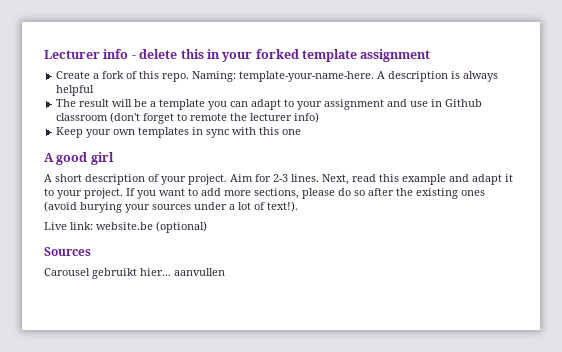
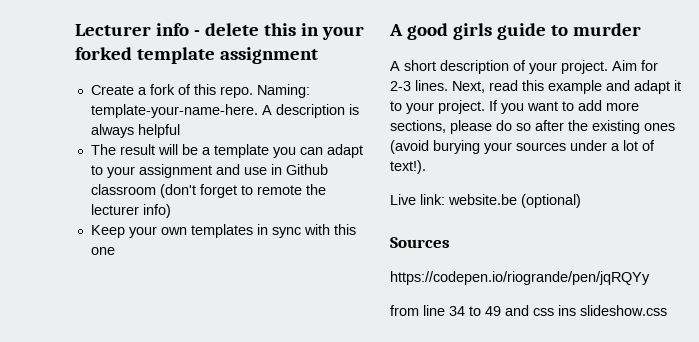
- A good girl
+ A good girls guide to murder
- Carousel gebruikt hier... aanvullen
+ https://codepen.io/riogrande/pen/jqRQYy
+ from line 34 to 49 and css ins slideshow.css

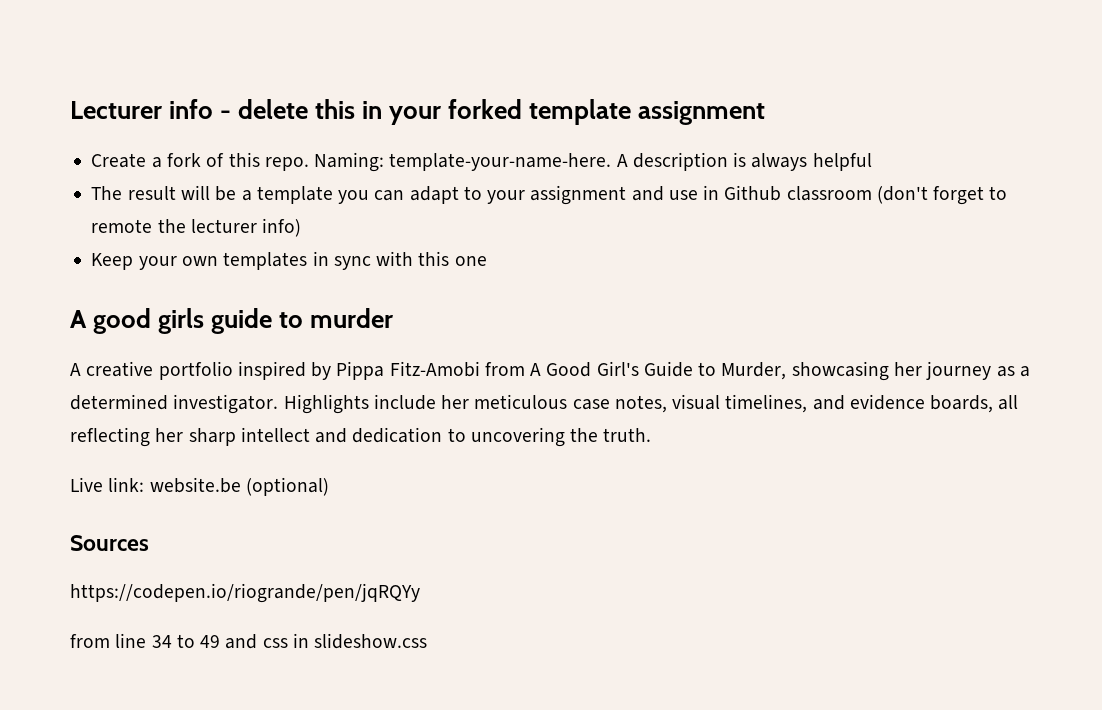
- A short description of your project. Aim for 2-3 lines. Next, read this example and adapt it to your project. If you want to add more sections, please do so after the existing ones (avoid burying your sources under a lot of text!).
+ A creative portfolio inspired by Pippa Fitz-Amobi from A Good Girl's Guide to Murder, showcasing her journey as a determined investigator. Highlights include her meticulous case notes, visual timelines, and evidence boards, all reflecting her sharp intellect and dedication to uncovering the truth.
- from line 34 to 49 and css ins slideshow.css
+ from line 34 to 49 and css in slideshow.css

